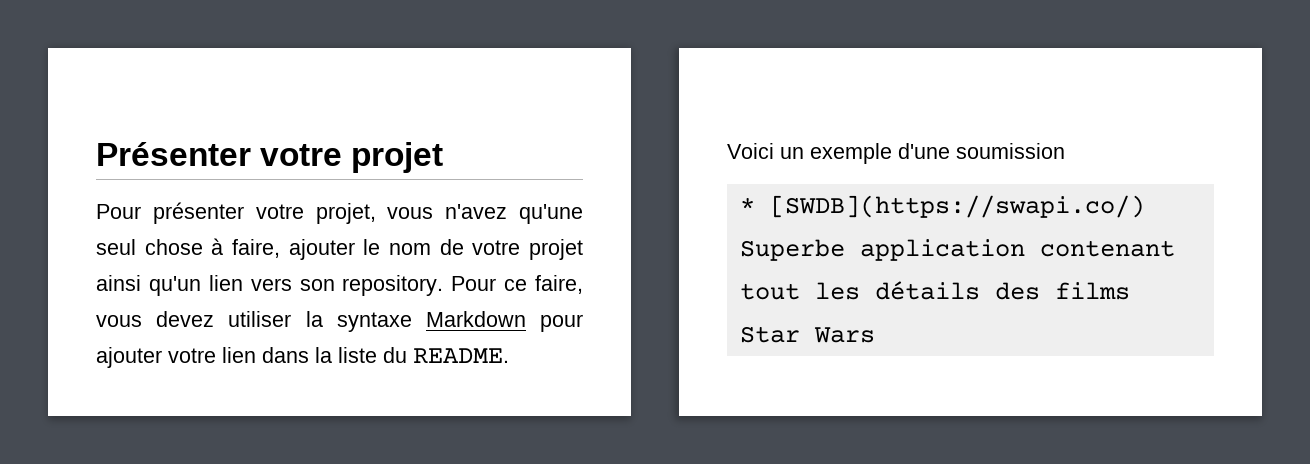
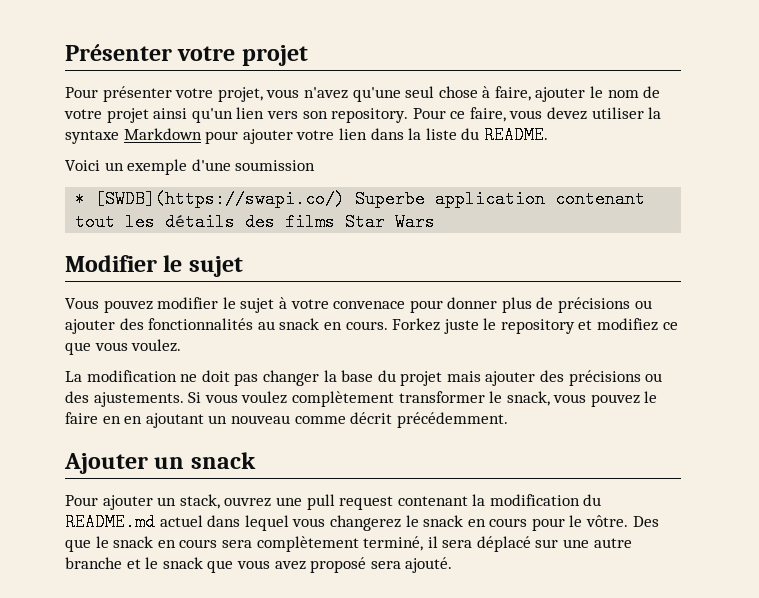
+ Modifier le sujet
+ Vous pouvez modifier le sujet à votre convenace pour donner plus de précisions ou ajouter des fonctionnalités au snack en cours. Forkez juste le repository et modifiez ce que vous voulez.
+ La modification ne doit pas changer la base du projet mais ajouter des précisions ou des ajustements. Si vous voulez complètement transformer le snack, vous pouvez le faire en en ajoutant un nouveau comme décrit précédemment.
+ Ajouter un snack
+ Pour ajouter un stack, ouvrez une pull request contenant la modification du README.md actuel dans lequel vous changerez le snack en cours pour le vôtre. Des que le snack en cours sera complètement terminé, il sera déplacé sur une autre branche et le snack que vous avez proposé sera ajouté.

